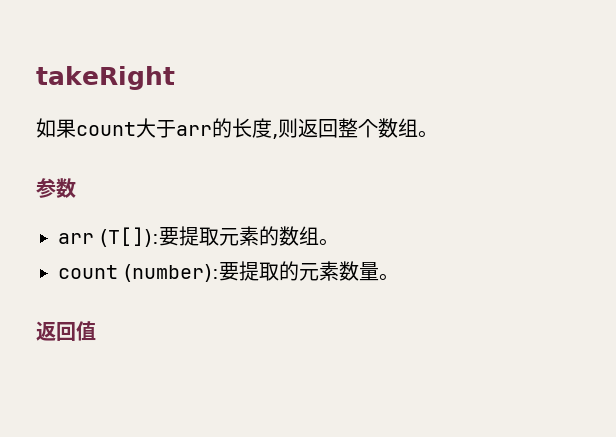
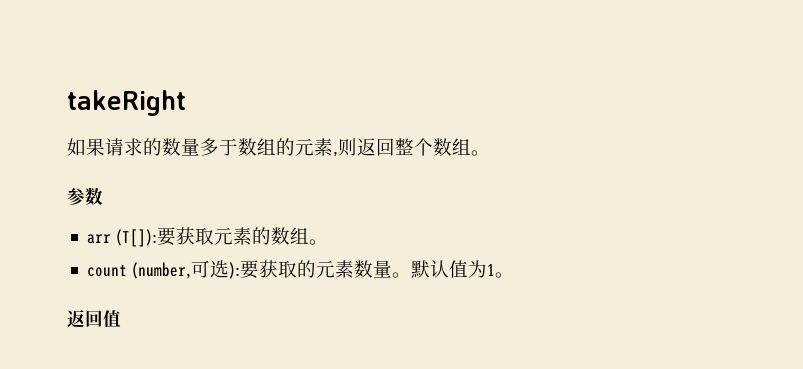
- 如果count大于arr的长度,则返回整个数组。
+ 如果请求的数量多于数组的元素,则返回整个数组。
- arr (T[]):要提取元素的数组。
+ arr (T[]):要获取元素的数组。
- count (number):要提取的元素数量。
+ count (number,可选):要获取的元素数量。默认值为1。

